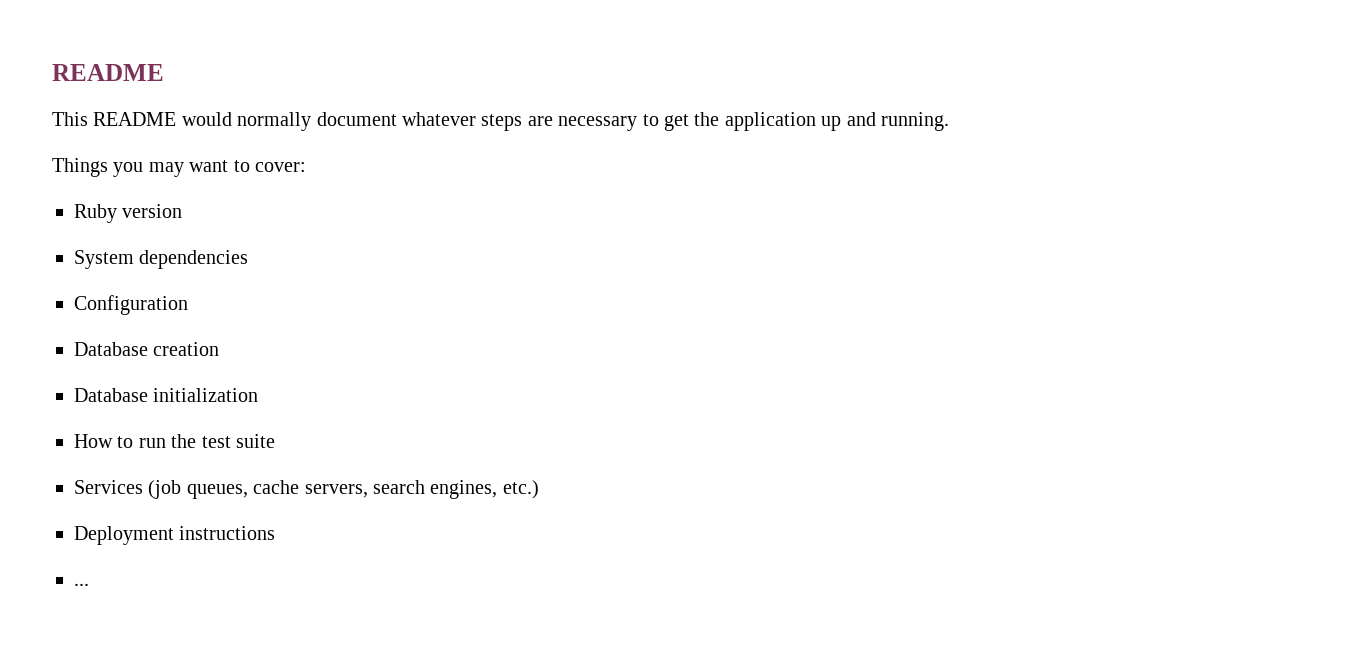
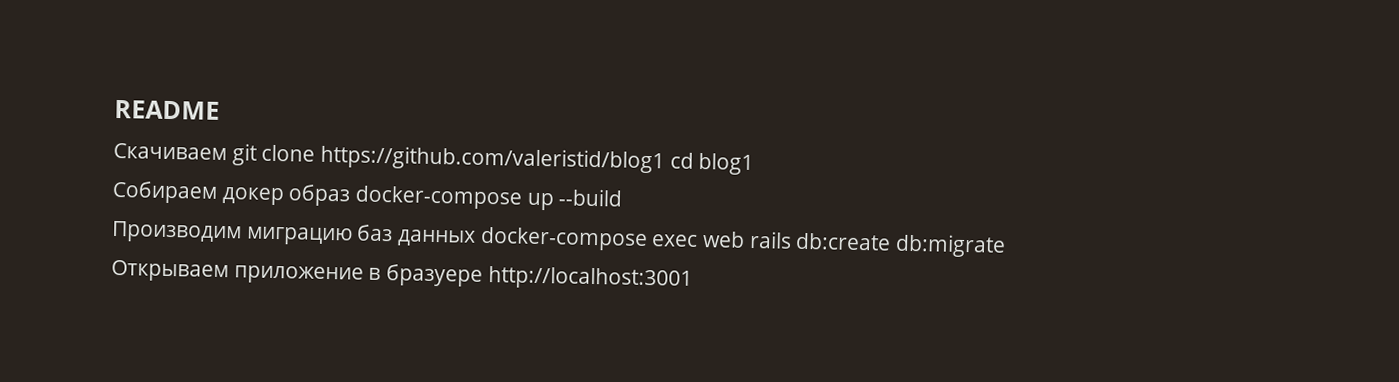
- This README would normally document whatever steps are necessary to get the application up and running.
- Things you may want to cover:
- Ruby version
- System dependencies
- Configuration
- Database creation
- Database initialization
- How to run the test suite
- Services (job queues, cache servers, search engines, etc.)
- Deployment instructions
- ...
+ Скачиваем git clone https://github.com/valeristid/blog1 cd blog1
+ Собираем докер образ docker-compose up --build
+ Производим миграцию баз данных docker-compose exec web rails db:create db:migrate
+ Открываем приложение в бразуере http://localhost:3001

